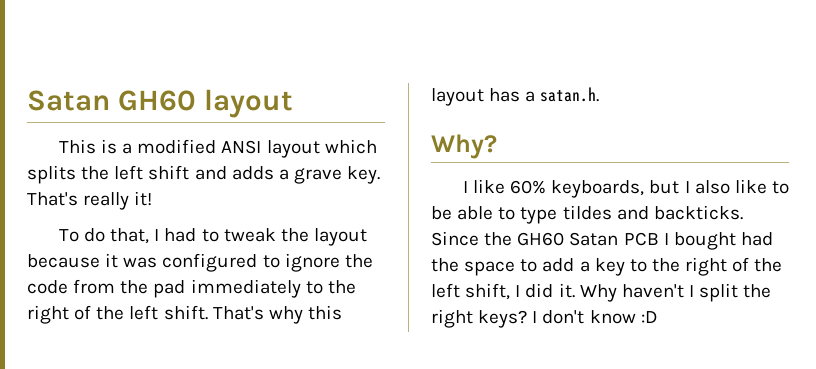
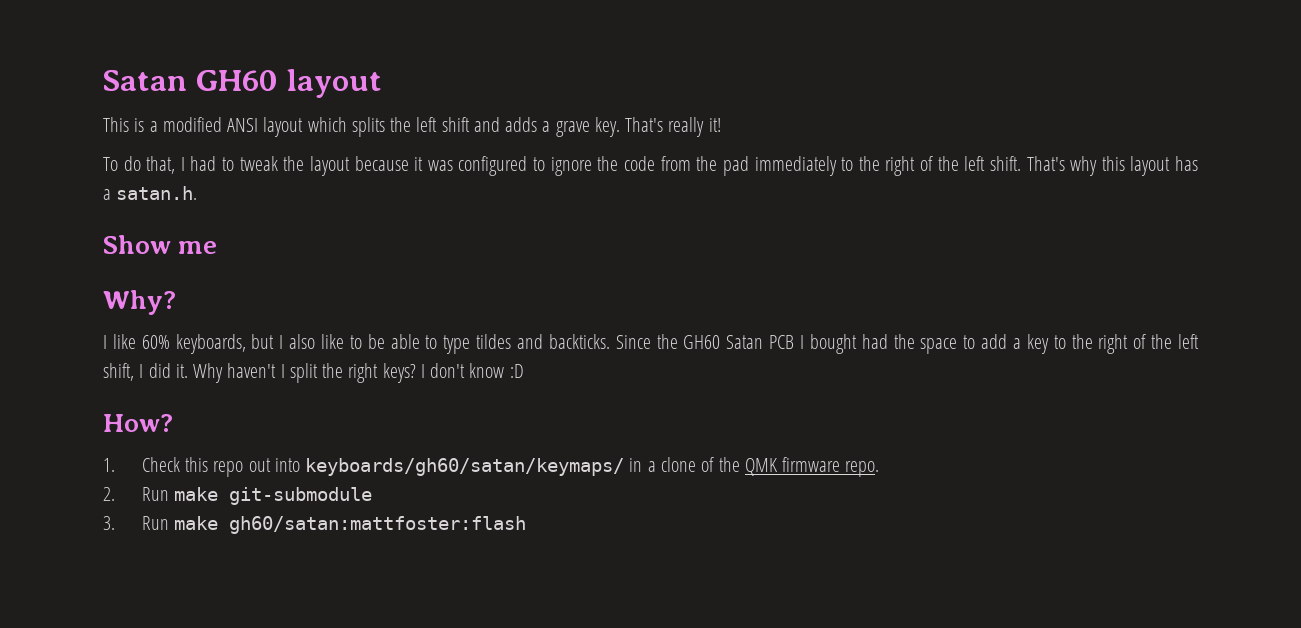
+ Show me
+ How?
+ 1. Check this repo out into keyboards/gh60/satan/keymaps/ in a clone of the QMK firmware repo.
+ 2. Run make git-submodule
+ 3. Run make gh60/satan:mattfoster:flash

